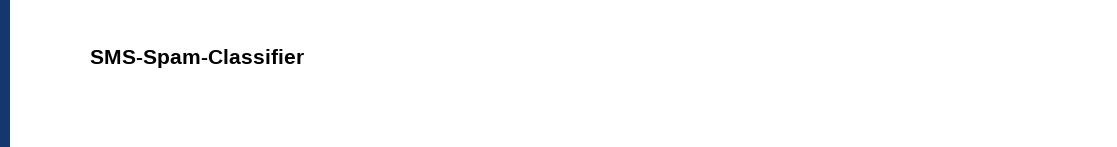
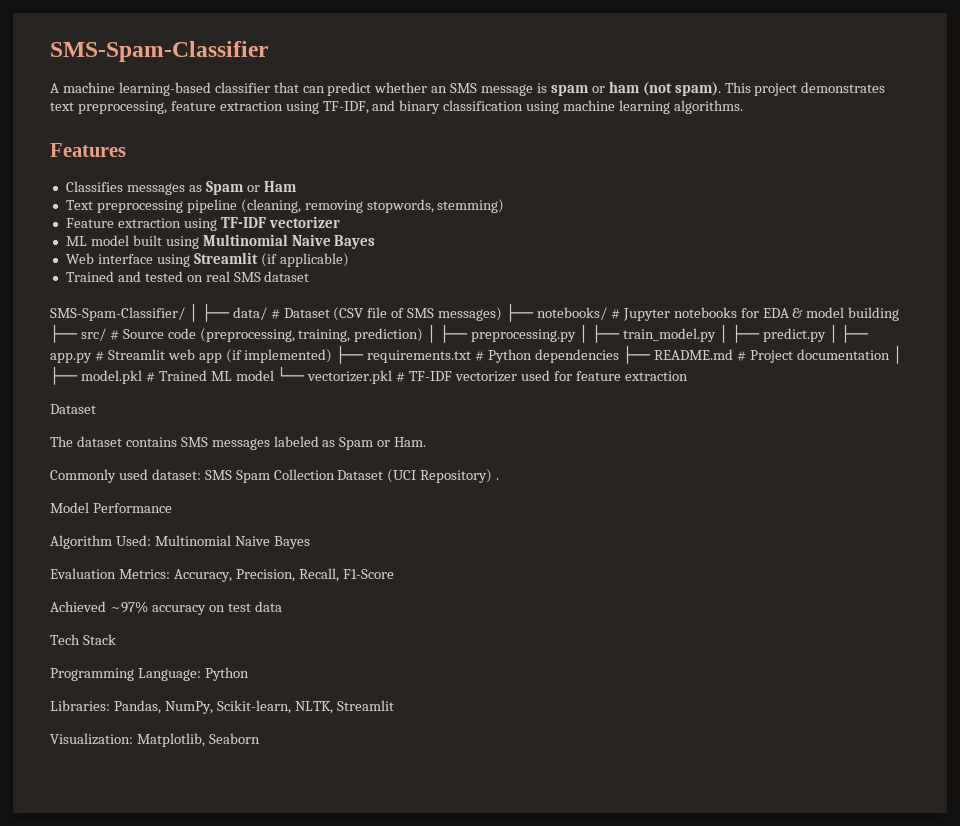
+ A machine learning-based classifier that can predict whether an SMS message is spam or ham (not spam). This project demonstrates text preprocessing, feature extraction using TF-IDF, and binary classification using machine learning algorithms.
+ Features
+ Classifies messages as Spam or Ham
+ Text preprocessing pipeline (cleaning, removing stopwords, stemming)
+ Feature extraction using TF-IDF vectorizer
+ ML model built using Multinomial Naive Bayes
+ Web interface using Streamlit (if applicable)
+ Trained and tested on real SMS dataset
+ SMS-Spam-Classifier/ │ ├── data/ # Dataset (CSV file of SMS messages) ├── notebooks/ # Jupyter notebooks for EDA & model building ├── src/ # Source code (preprocessing, training, prediction) │ ├── preprocessing.py │ ├── train_model.py │ ├── predict.py │ ├── app.py # Streamlit web app (if implemented) ├── requirements.txt # Python dependencies ├── README.md # Project documentation │ ├── model.pkl # Trained ML model └── vectorizer.pkl # TF-IDF vectorizer used for feature extraction
+ Dataset
+ The dataset contains SMS messages labeled as Spam or Ham.
+ Commonly used dataset: SMS Spam Collection Dataset (UCI Repository) .
+ Model Performance
+ Algorithm Used: Multinomial Naive Bayes
+ Evaluation Metrics: Accuracy, Precision, Recall, F1-Score
+ Achieved ~97% accuracy on test data
+ Tech Stack
+ Programming Language: Python
+ Libraries: Pandas, NumPy, Scikit-learn, NLTK, Streamlit
+ Visualization: Matplotlib, Seaborn

